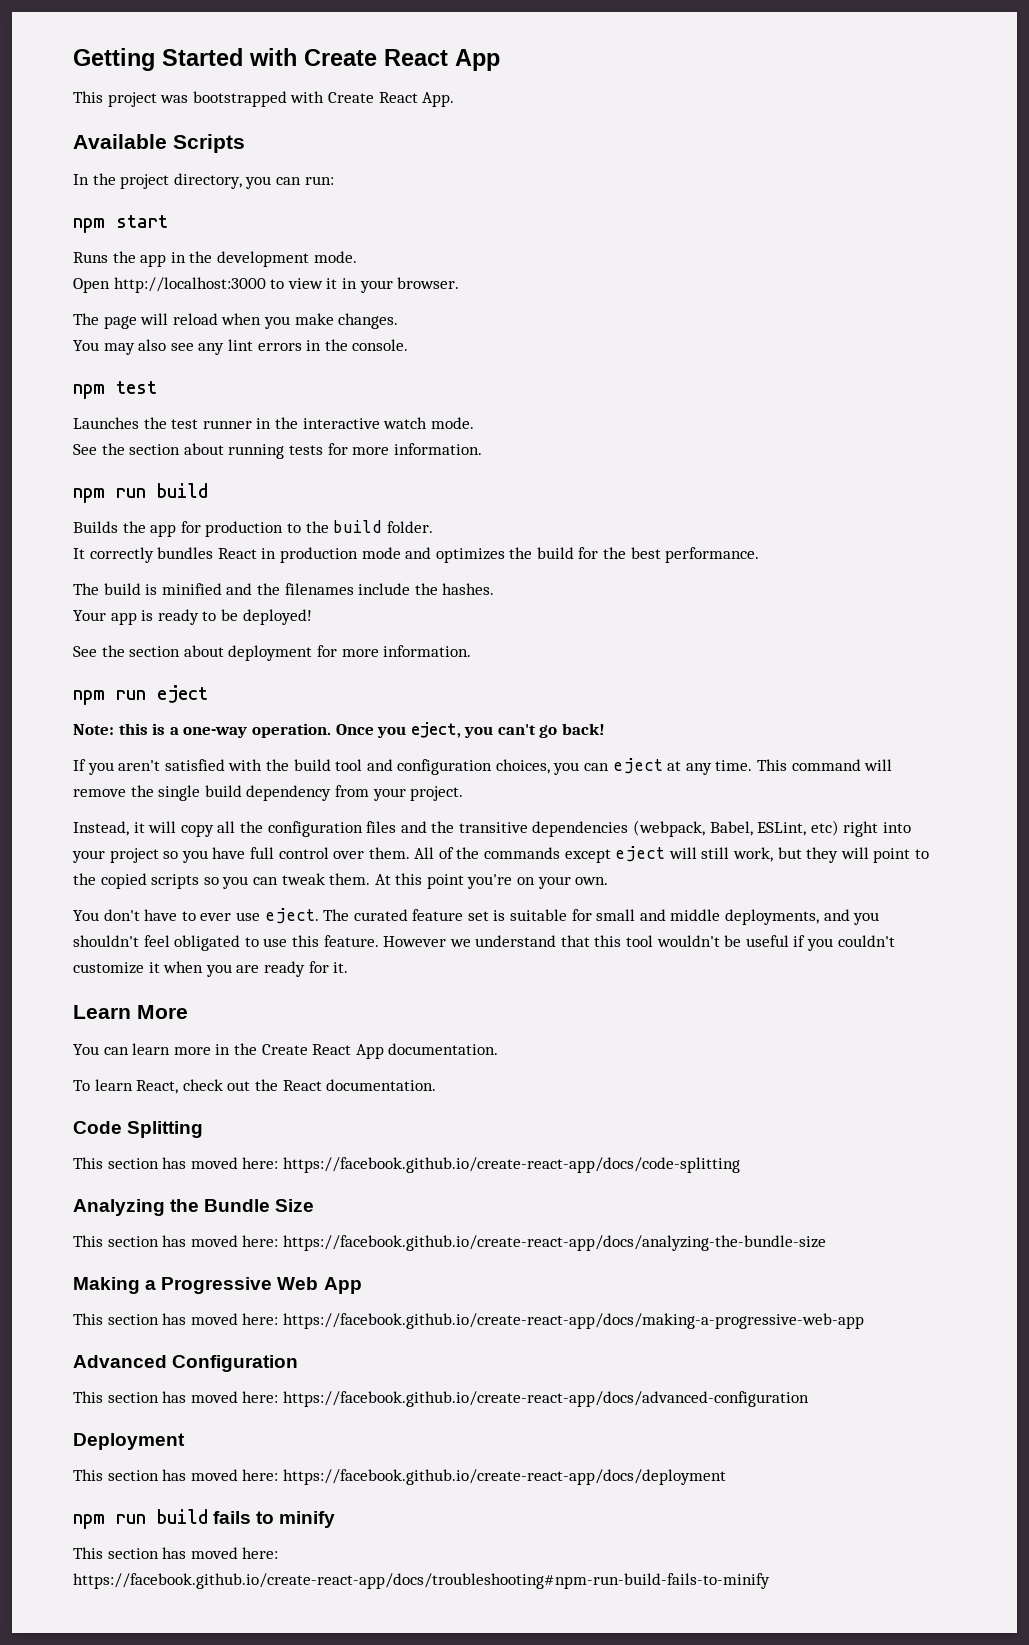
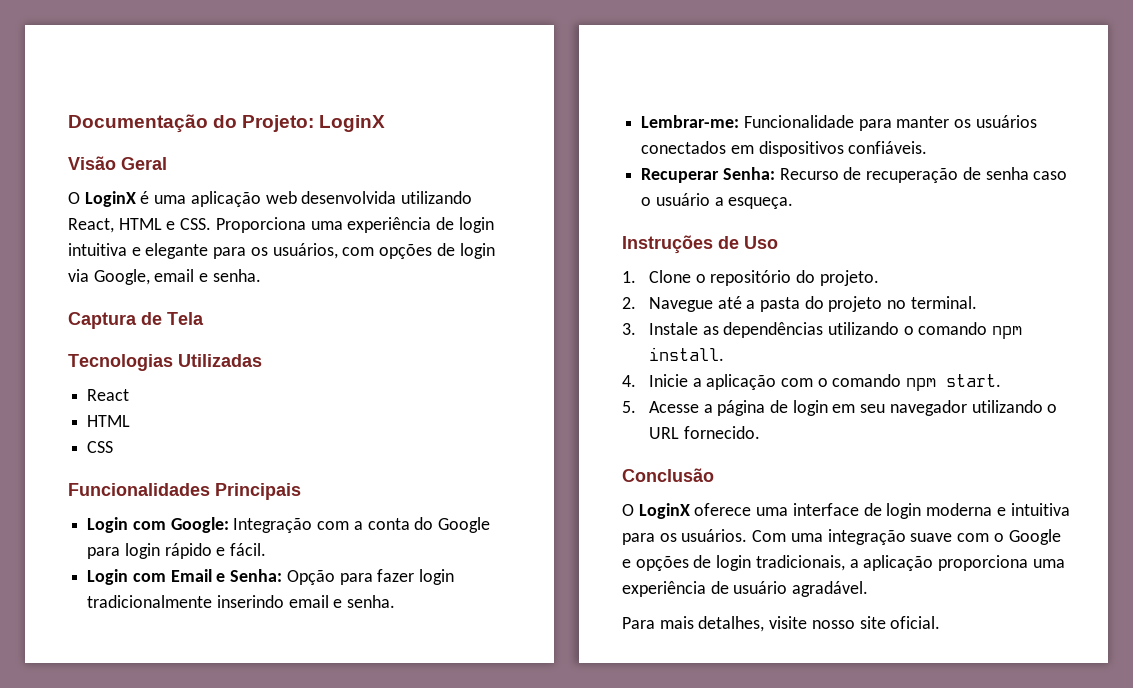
- Getting Started with Create React App
- This project was bootstrapped with Create React App.
- Available Scripts
- In the project directory, you can run:
- npm start
- Runs the app in the development mode.
- Open http://localhost:3000 to view it in your browser.
- The page will reload when you make changes.
- You may also see any lint errors in the console.
- npm test
- Launches the test runner in the interactive watch mode.
- See the section about running tests for more information.
- npm run build
- Builds the app for production to the build folder.
- It correctly bundles React in production mode and optimizes the build for the best performance.
- The build is minified and the filenames include the hashes.
- Your app is ready to be deployed!
- See the section about deployment for more information.
- npm run eject
- Note: this is a one-way operation. Once you eject, you can't go back!
- If you aren't satisfied with the build tool and configuration choices, you can eject at any time. This command will remove the single build dependency from your project.
- Instead, it will copy all the configuration files and the transitive dependencies (webpack, Babel, ESLint, etc) right into your project so you have full control over them. All of the commands except eject will still work, but they will point to the copied scripts so you can tweak them. At this point you're on your own.
- You don't have to ever use eject. The curated feature set is suitable for small and middle deployments, and you shouldn't feel obligated to use this feature. However we understand that this tool wouldn't be useful if you couldn't customize it when you are ready for it.
- Learn More
- You can learn more in the Create React App documentation.
- To learn React, check out the React documentation.
- Code Splitting
- This section has moved here: https://facebook.github.io/create-react-app/docs/code-splitting
- Analyzing the Bundle Size
- This section has moved here: https://facebook.github.io/create-react-app/docs/analyzing-the-bundle-size
- Making a Progressive Web App
- This section has moved here: https://facebook.github.io/create-react-app/docs/making-a-progressive-web-app
- Advanced Configuration
- This section has moved here: https://facebook.github.io/create-react-app/docs/advanced-configuration
- Deployment
- This section has moved here: https://facebook.github.io/create-react-app/docs/deployment
- npm run build fails to minify
- This section has moved here: https://facebook.github.io/create-react-app/docs/troubleshooting#npm-run-build-fails-to-minify
+ Documentação do Projeto: LoginX
+ Visão Geral
+ O LoginX é uma aplicação web desenvolvida utilizando React, HTML e CSS. Proporciona uma experiência de login intuitiva e elegante para os usuários, com opções de login via Google, email e senha.
+ Captura de Tela
+ Tecnologias Utilizadas
+ React
+ HTML
+ CSS
+ Funcionalidades Principais
+ Login com Google: Integração com a conta do Google para login rápido e fácil.
+ Login com Email e Senha: Opção para fazer login tradicionalmente inserindo email e senha.
+ Lembrar-me: Funcionalidade para manter os usuários conectados em dispositivos confiáveis.
+ Recuperar Senha: Recurso de recuperação de senha caso o usuário a esqueça.
+ Instruções de Uso
+ 1. Clone o repositório do projeto.
+ 2. Navegue até a pasta do projeto no terminal.
+ 3. Instale as dependências utilizando o comando npm install.
+ 4. Inicie a aplicação com o comando npm start.
+ 5. Acesse a página de login em seu navegador utilizando o URL fornecido.
+ Conclusão
+ O LoginX oferece uma interface de login moderna e intuitiva para os usuários. Com uma integração suave com o Google e opções de login tradicionais, a aplicação proporciona uma experiência de usuário agradável.
+ Para mais detalhes, visite nosso site oficial.

